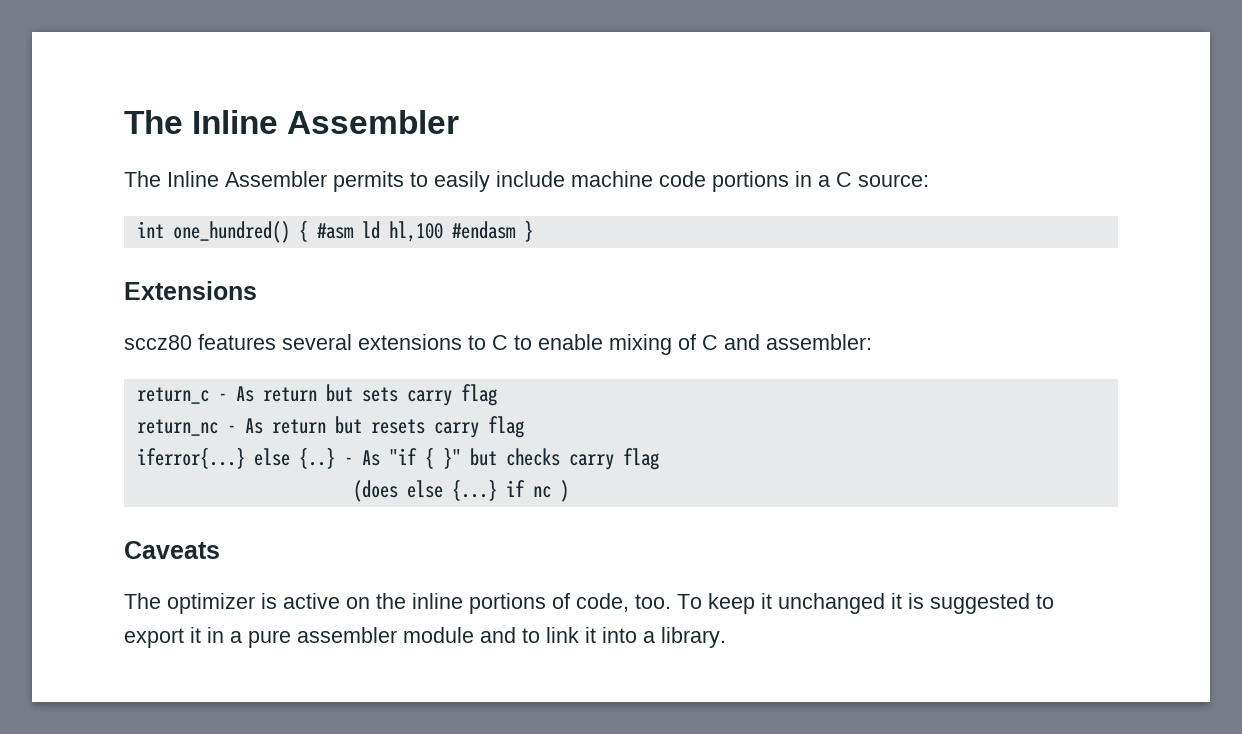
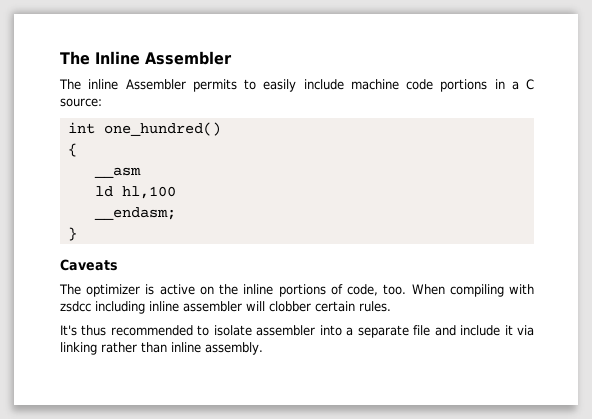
- The Inline Assembler permits to easily include machine code portions in a C source:
+ The inline Assembler permits to easily include machine code portions in a C source:
- int one_hundred() { #asm ld hl,100 #endasm }
+ int one_hundred()
+ {
+ __asm
+ ld hl,100
+ __endasm;
+ }
- Extensions
- sccz80 features several extensions to C to enable mixing of C and assembler:
- return_c - As return but sets carry flag
- return_nc - As return but resets carry flag
- iferror{...} else {..} - As "if { }" but checks carry flag
- (does else {...} if nc )
- To keep it unchanged it is suggested to export it in a pure assembler module and to link it into a library.
+ When compiling with zsdcc including inline assembler will clobber certain rules.
+ It's thus recommended to isolate assembler into a separate file and include it via linking rather than inline assembly.

